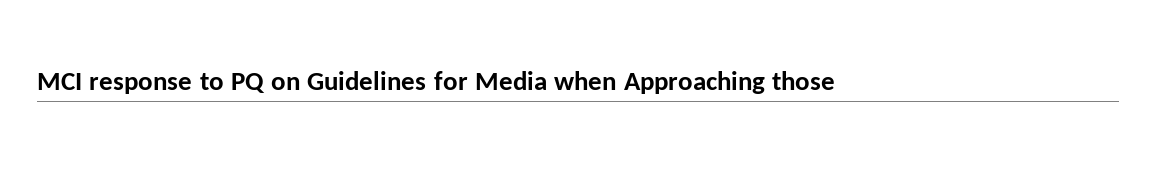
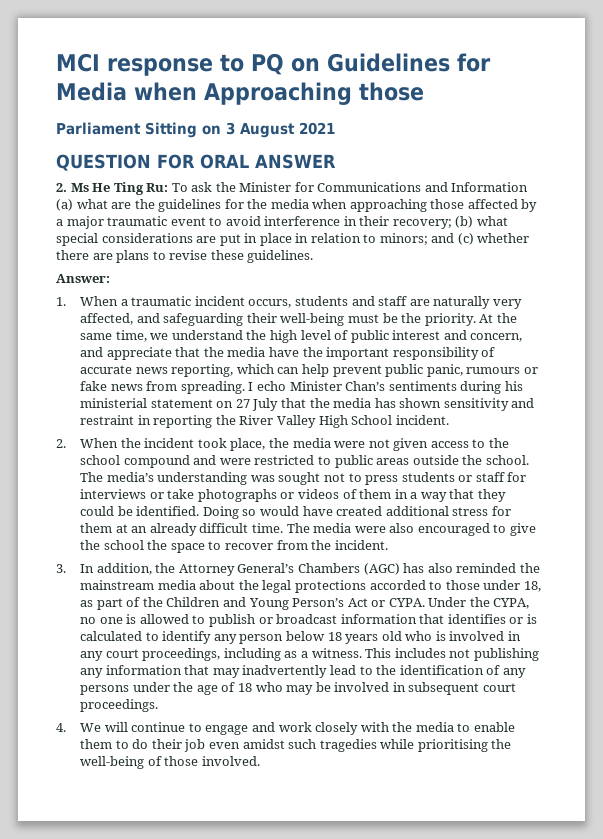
+ Parliament Sitting on 3 August 2021
+ QUESTION FOR ORAL ANSWER
+ 2. Ms He Ting Ru: To ask the Minister for Communications and Information (a) what are the guidelines for the media when approaching those affected by a major traumatic event to avoid interference in their recovery; (b) what special considerations are put in place in relation to minors; and (c) whether there are plans to revise these guidelines.
+ Answer:
+ 1. When a traumatic incident occurs, students and staff are naturally very affected, and safeguarding their well-being must be the priority. At the same time, we understand the high level of public interest and concern, and appreciate that the media have the important responsibility of accurate news reporting, which can help prevent public panic, rumours or fake news from spreading. I echo Minister Chan’s sentiments during his ministerial statement on 27 July that the media has shown sensitivity and restraint in reporting the River Valley High School incident.
+ 2. When the incident took place, the media were not given access to the school compound and were restricted to public areas outside the school. The media’s understanding was sought not to press students or staff for interviews or take photographs or videos of them in a way that they could be identified. Doing so would have created additional stress for them at an already difficult time. The media were also encouraged to give the school the space to recover from the incident.
+ 3. In addition, the Attorney General’s Chambers (AGC) has also reminded the mainstream media about the legal protections accorded to those under 18, as part of the Children and Young Person’s Act or CYPA. Under the CYPA, no one is allowed to publish or broadcast information that identifies or is calculated to identify any person below 18 years old who is involved in any court proceedings, including as a witness. This includes not publishing any information that may inadvertently lead to the identification of any persons under the age of 18 who may be involved in subsequent court proceedings.
+ 4. We will continue to engage and work closely with the media to enable them to do their job even amidst such tragedies while prioritising the well-being of those involved.

